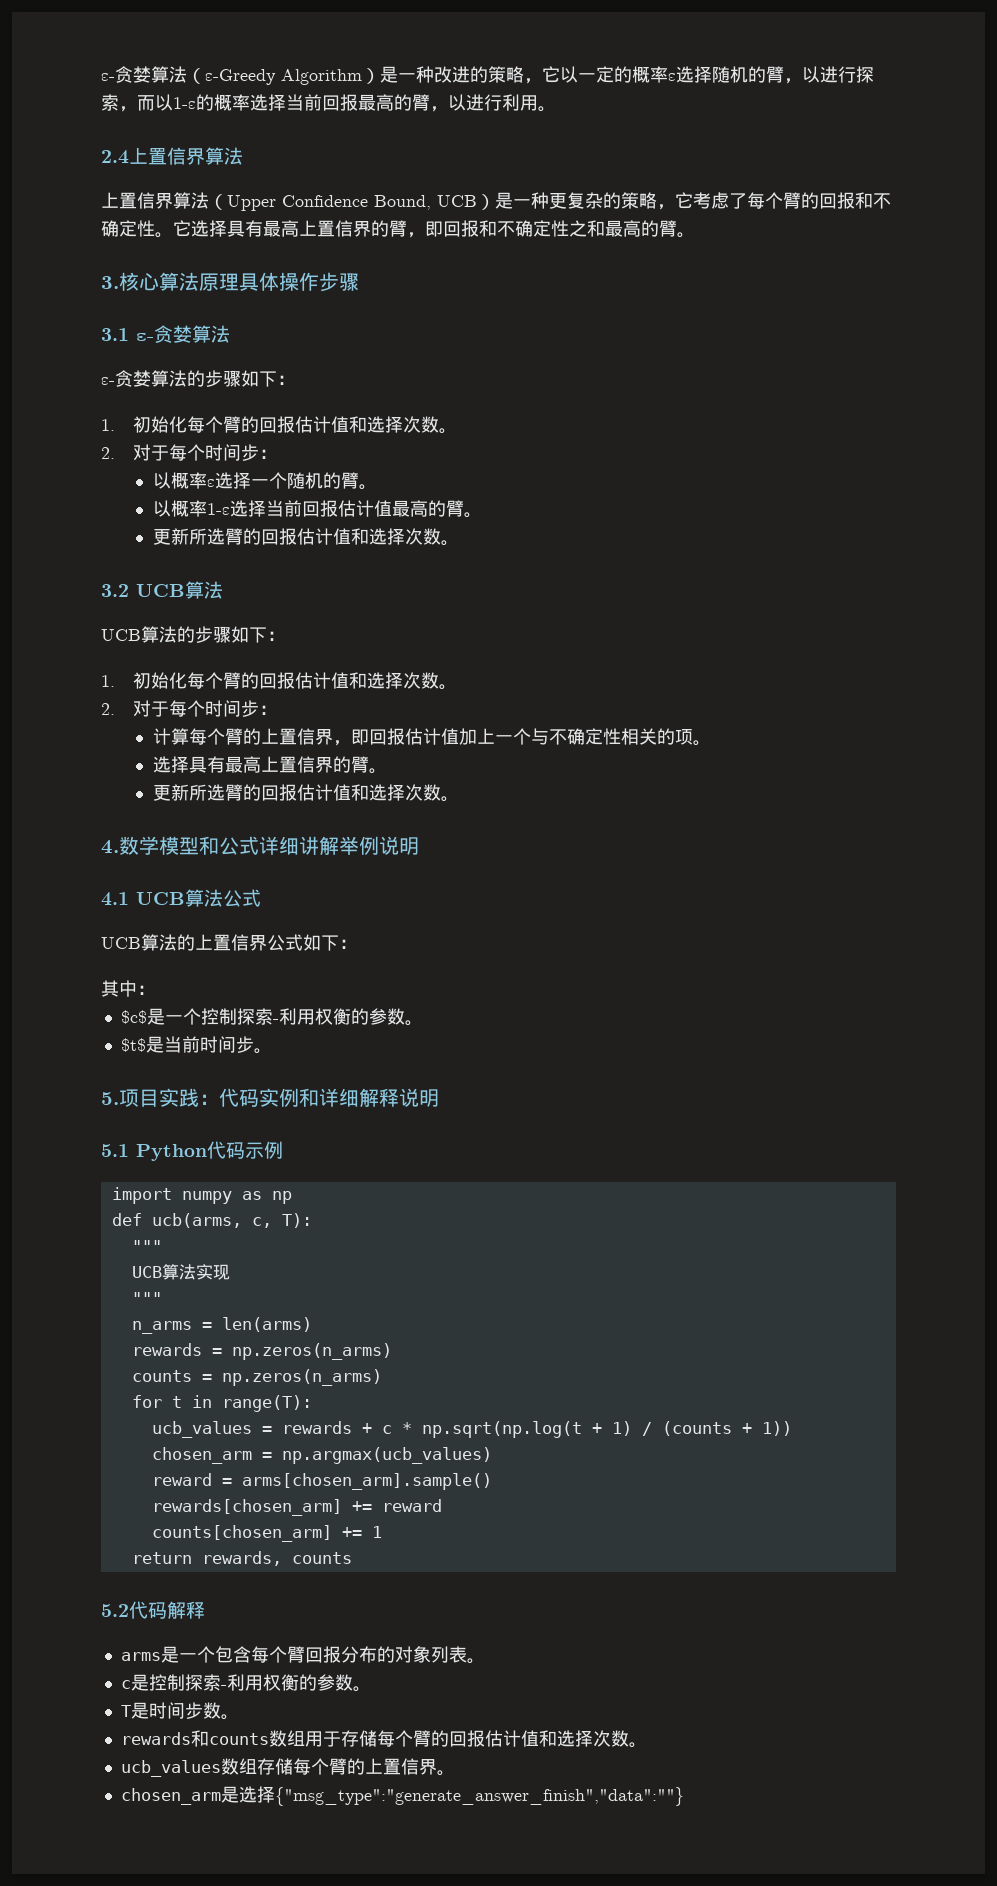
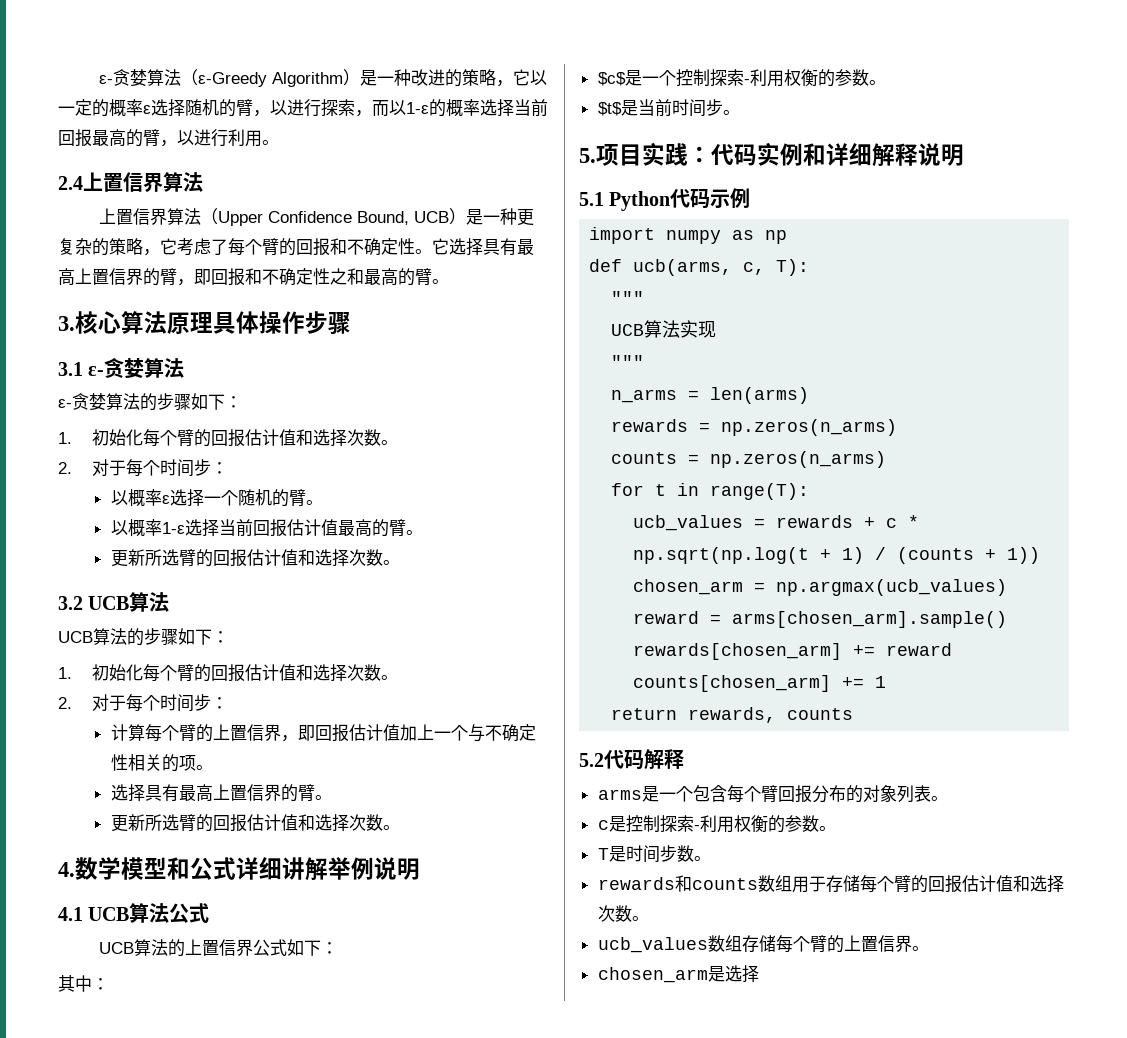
- chosen_arm是选择{"msg_type":"generate_answer_finish","data":""}
+ chosen_arm是选择

